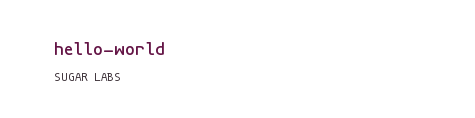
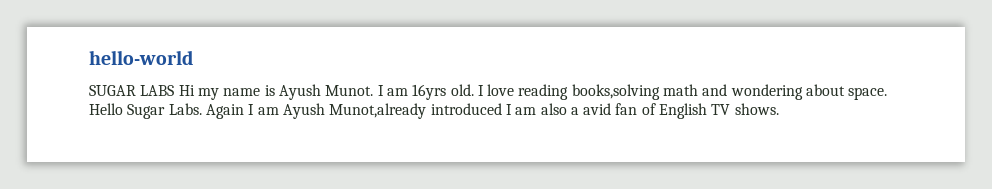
- SUGAR LABS
+ SUGAR LABS Hi my name is Ayush Munot. I am 16yrs old. I love reading books,solving math and wondering about space. Hello Sugar Labs. Again I am Ayush Munot,already introduced I am also a avid fan of English TV shows.

